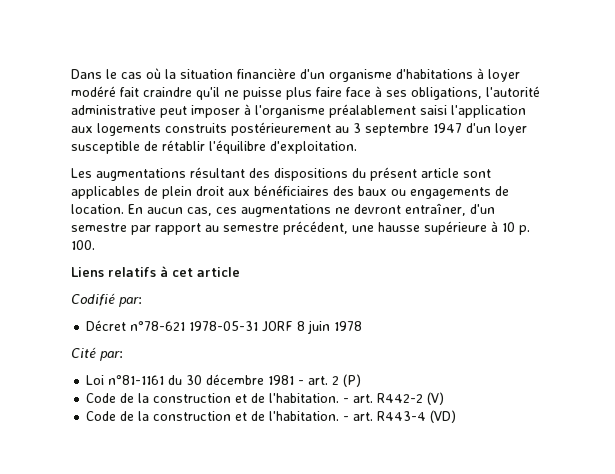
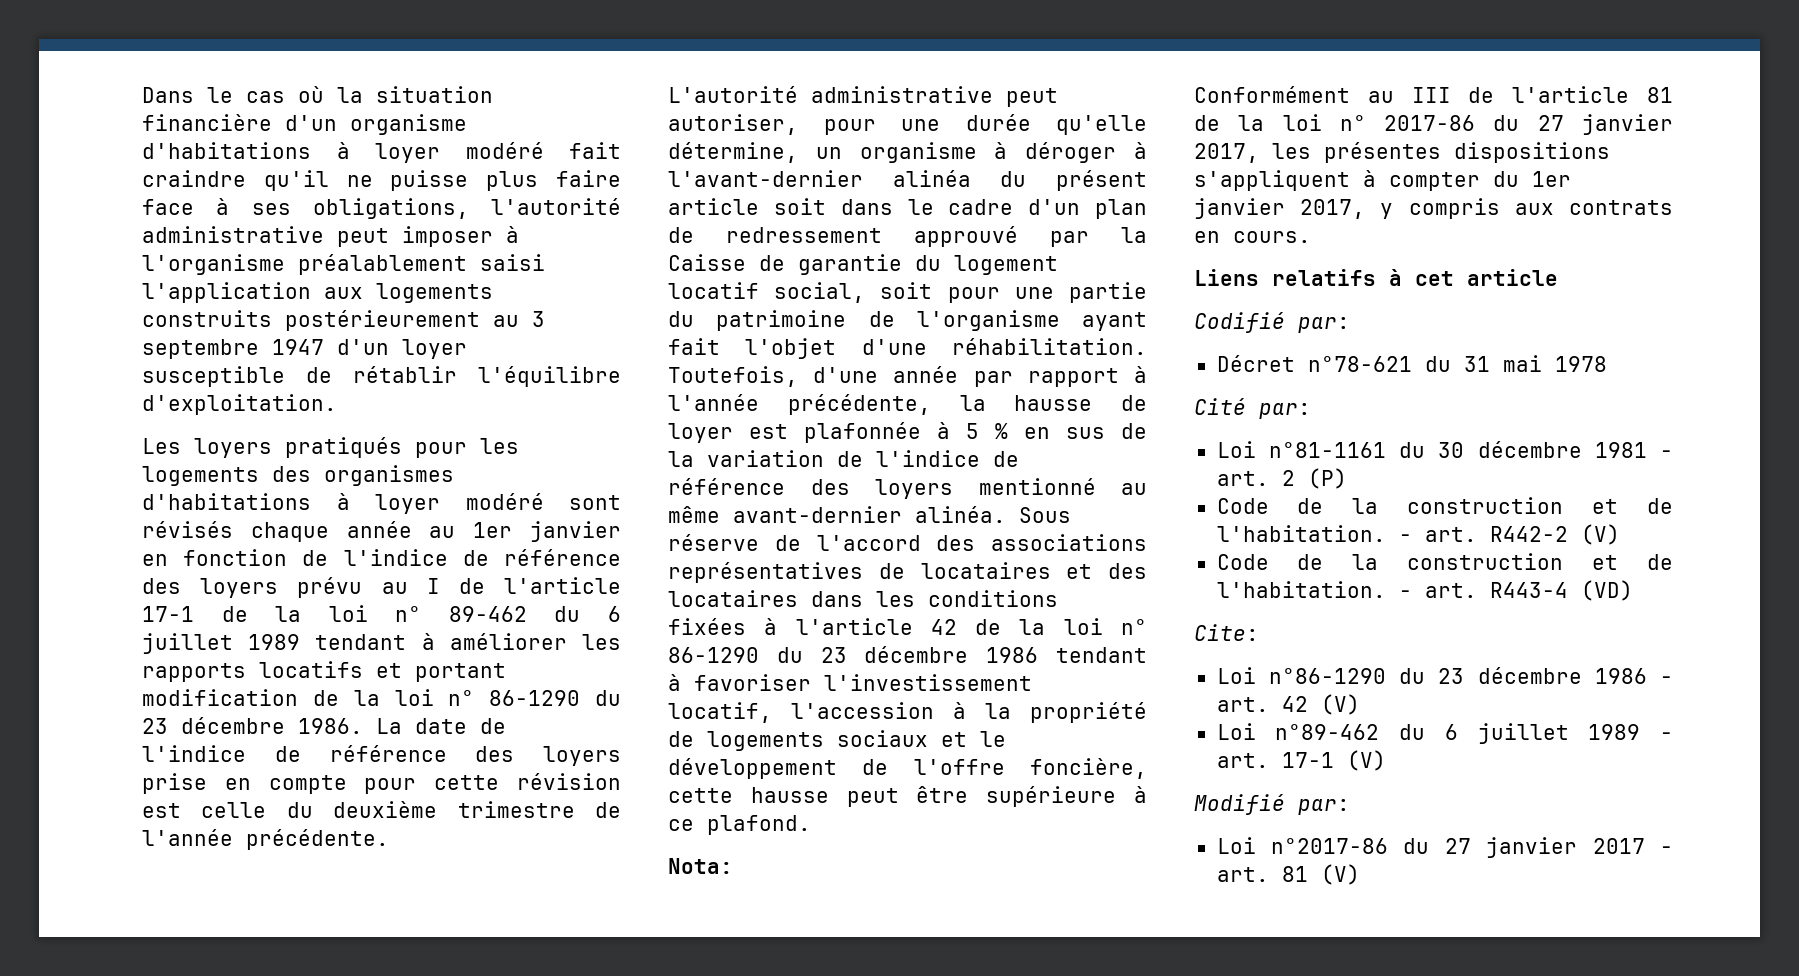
- Les augmentations résultant des dispositions du présent article sont applicables de plein droit aux bénéficiaires des baux ou engagements de location. En aucun cas, ces augmentations ne devront entraîner, d'un semestre par rapport au semestre précédent, une hausse supérieure à 10 p. 100.
+ Les loyers pratiqués pour les logements des organismes d'habitations à loyer modéré sont révisés chaque année au 1er janvier en fonction de l'indice de référence des loyers prévu au I de l'article 17-1 de la loi n° 89-462 du 6 juillet 1989 tendant à améliorer les rapports locatifs et portant modification de la loi n° 86-1290 du 23 décembre 1986. La date de l'indice de référence des loyers prise en compte pour cette révision est celle du deuxième trimestre de l'année précédente.
+ L'autorité administrative peut autoriser, pour une durée qu'elle détermine, un organisme à déroger à l'avant-dernier alinéa du présent article soit dans le cadre d'un plan de redressement approuvé par la Caisse de garantie du logement locatif social, soit pour une partie du patrimoine de l'organisme ayant fait l'objet d'une réhabilitation. Toutefois, d'une année par rapport à l'année précédente, la hausse de loyer est plafonnée à 5 % en sus de la variation de l'indice de référence des loyers mentionné au même avant-dernier alinéa. Sous réserve de l'accord des associations représentatives de locataires et des locataires dans les conditions fixées à l'article 42 de la loi n° 86-1290 du 23 décembre 1986 tendant à favoriser l'investissement locatif, l'accession à la propriété de logements sociaux et le développement de l'offre foncière, cette hausse peut être supérieure à ce plafond.
+ Nota:
+ Conformément au III de l'article 81 de la loi n° 2017-86 du 27 janvier 2017, les présentes dispositions s'appliquent à compter du 1er janvier 2017, y compris aux contrats en cours.
- Décret n°78-621 1978-05-31 JORF 8 juin 1978
+ Décret n°78-621 du 31 mai 1978
+ Cite:
+ Loi n°86-1290 du 23 décembre 1986 - art. 42 (V)
+ Loi n°89-462 du 6 juillet 1989 - art. 17-1 (V)
+ Modifié par:
+ Loi n°2017-86 du 27 janvier 2017 - art. 81 (V)

